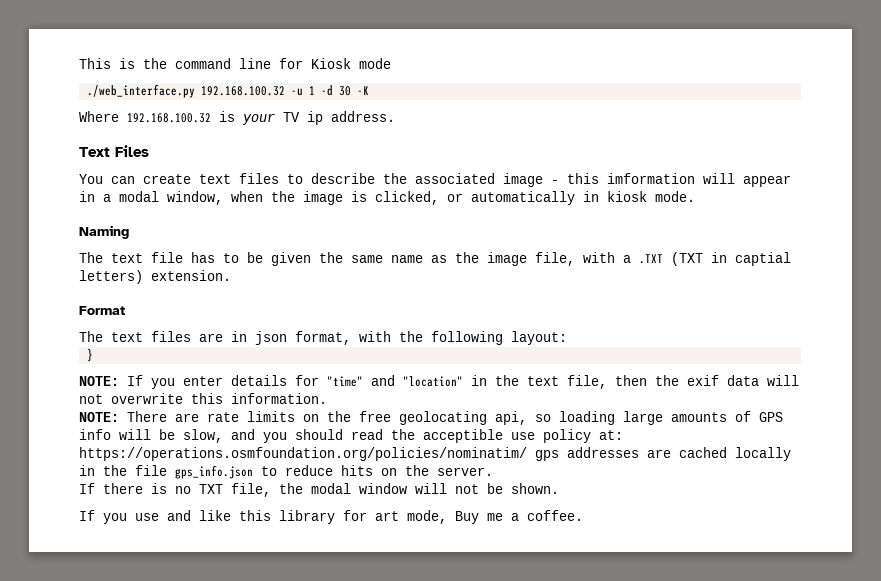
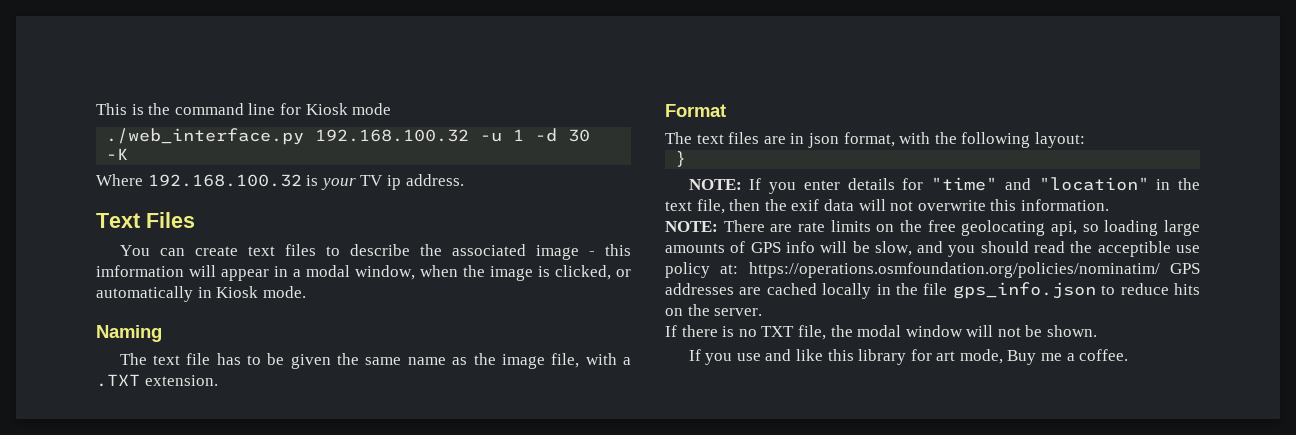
- You can create text files to describe the associated image - this imformation will appear in a modal window, when the image is clicked, or automatically in kiosk mode.
+ You can create text files to describe the associated image - this imformation will appear in a modal window, when the image is clicked, or automatically in Kiosk mode.
- The text file has to be given the same name as the image file, with a .TXT (TXT in captial letters) extension.
+ The text file has to be given the same name as the image file, with a .TXT extension.
- NOTE: There are rate limits on the free geolocating api, so loading large amounts of GPS info will be slow, and you should read the acceptible use policy at: https://operations.osmfoundation.org/policies/nominatim/ gps addresses are cached locally in the file gps_info.json to reduce hits on the server.
+ NOTE: There are rate limits on the free geolocating api, so loading large amounts of GPS info will be slow, and you should read the acceptible use policy at: https://operations.osmfoundation.org/policies/nominatim/ GPS addresses are cached locally in the file gps_info.json to reduce hits on the server.

